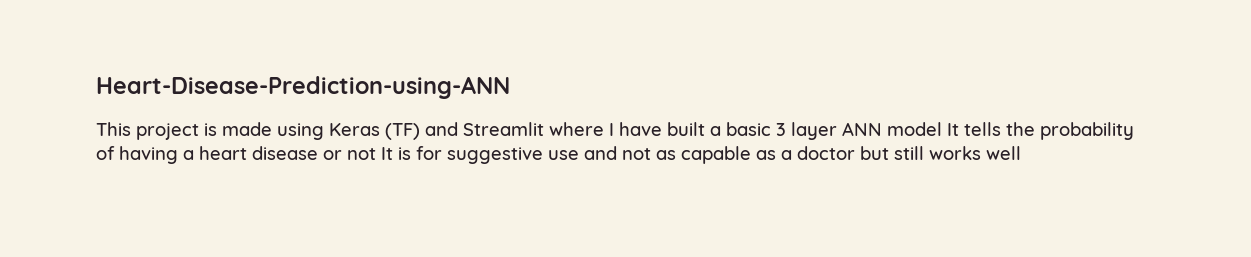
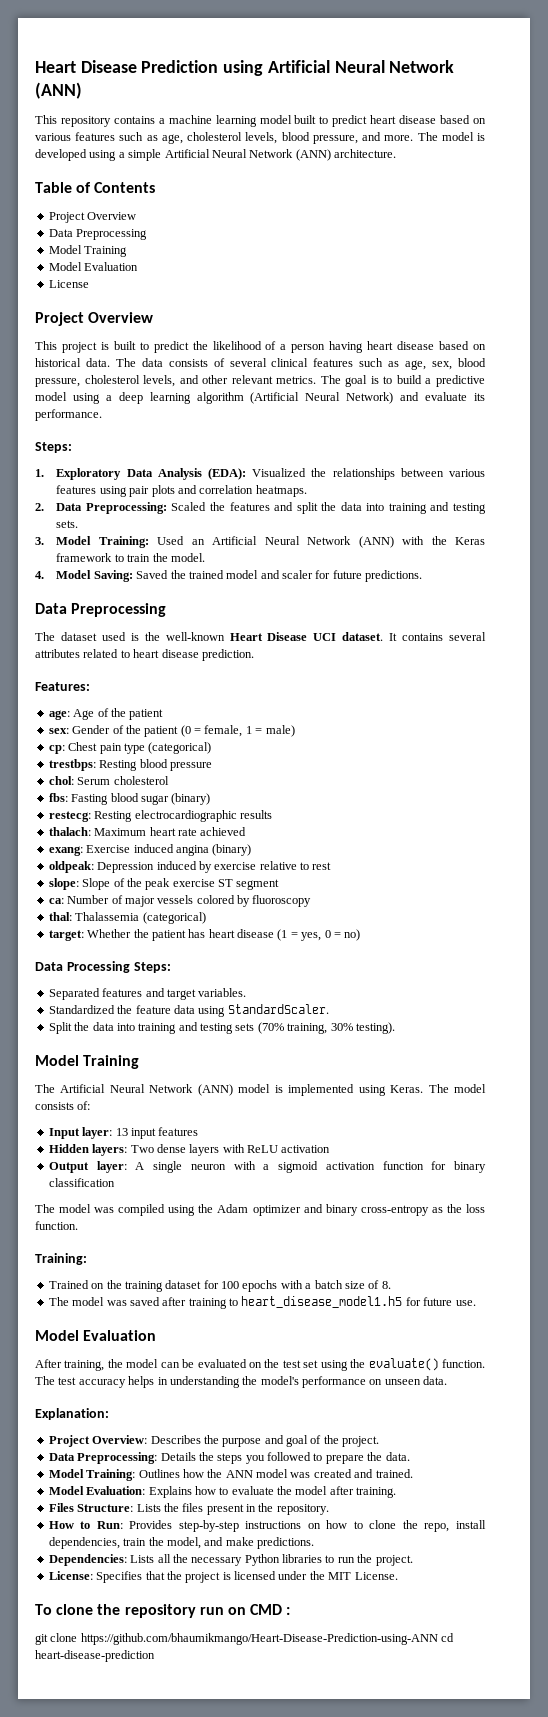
- Heart-Disease-Prediction-using-ANN
- This project is made using Keras (TF) and Streamlit where I have built a basic 3 layer ANN model It tells the probability of having a heart disease or not It is for suggestive use and not as capable as a doctor but still works well
+ Heart Disease Prediction using Artificial Neural Network (ANN)
+ This repository contains a machine learning model built to predict heart disease based on various features such as age, cholesterol levels, blood pressure, and more. The model is developed using a simple Artificial Neural Network (ANN) architecture.
+ Table of Contents
+ Project Overview
+ Data Preprocessing
+ Model Training
+ Model Evaluation
+ License
+ Project Overview
+ This project is built to predict the likelihood of a person having heart disease based on historical data. The data consists of several clinical features such as age, sex, blood pressure, cholesterol levels, and other relevant metrics. The goal is to build a predictive model using a deep learning algorithm (Artificial Neural Network) and evaluate its performance.
+ Steps:
+ 1. Exploratory Data Analysis (EDA): Visualized the relationships between various features using pair plots and correlation heatmaps.
+ 2. Data Preprocessing: Scaled the features and split the data into training and testing sets.
+ 3. Model Training: Used an Artificial Neural Network (ANN) with the Keras framework to train the model.
+ 4. Model Saving: Saved the trained model and scaler for future predictions.
+ Data Preprocessing
+ The dataset used is the well-known Heart Disease UCI dataset. It contains several attributes related to heart disease prediction.
+ Features:
+ age: Age of the patient
+ sex: Gender of the patient (0 = female, 1 = male)
+ cp: Chest pain type (categorical)
+ trestbps: Resting blood pressure
+ chol: Serum cholesterol
+ fbs: Fasting blood sugar (binary)
+ restecg: Resting electrocardiographic results
+ thalach: Maximum heart rate achieved
+ exang: Exercise induced angina (binary)
+ oldpeak: Depression induced by exercise relative to rest
+ slope: Slope of the peak exercise ST segment
+ ca: Number of major vessels colored by fluoroscopy
+ thal: Thalassemia (categorical)
+ target: Whether the patient has heart disease (1 = yes, 0 = no)
+ Data Processing Steps:
+ Separated features and target variables.
+ Standardized the feature data using StandardScaler.
+ Split the data into training and testing sets (70% training, 30% testing).
+ Model Training
+ The Artificial Neural Network (ANN) model is implemented using Keras. The model consists of:
+ Input layer: 13 input features
+ Hidden layers: Two dense layers with ReLU activation
+ Output layer: A single neuron with a sigmoid activation function for binary classification
+ The model was compiled using the Adam optimizer and binary cross-entropy as the loss function.
+ Training:
+ Trained on the training dataset for 100 epochs with a batch size of 8.
+ The model was saved after training to heart_disease_model1.h5 for future use.
+ Model Evaluation
+ After training, the model can be evaluated on the test set using the evaluate() function. The test accuracy helps in understanding the model's performance on unseen data.
+ Explanation:
+ Project Overview: Describes the purpose and goal of the project.
+ Data Preprocessing: Details the steps you followed to prepare the data.
+ Model Training: Outlines how the ANN model was created and trained.
+ Model Evaluation: Explains how to evaluate the model after training.
+ Files Structure: Lists the files present in the repository.
+ How to Run: Provides step-by-step instructions on how to clone the repo, install dependencies, train the model, and make predictions.
+ Dependencies: Lists all the necessary Python libraries to run the project.
+ License: Specifies that the project is licensed under the MIT License.
+ To clone the repository run on CMD :
+ git clone https://github.com/bhaumikmango/Heart-Disease-Prediction-using-ANN cd heart-disease-prediction

